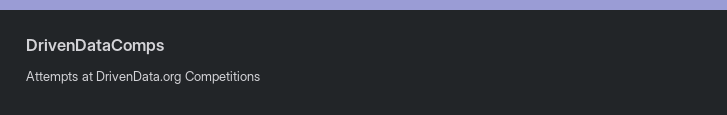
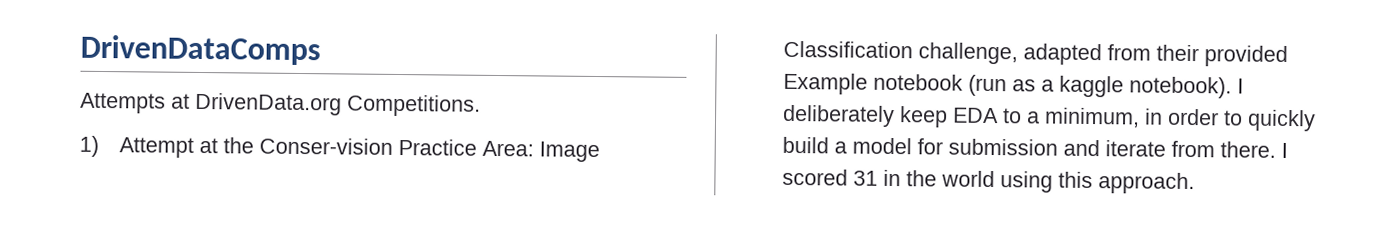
- Attempts at DrivenData.org Competitions
+ Attempts at DrivenData.org Competitions.
+ 1) Attempt at the Conser-vision Practice Area: Image Classification challenge, adapted from their provided Example notebook (run as a kaggle notebook). I deliberately keep EDA to a minimum, in order to quickly build a model for submission and iterate from there. I scored 31 in the world using this approach.

